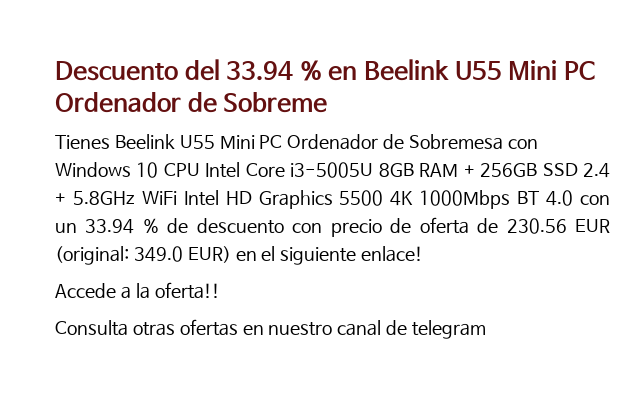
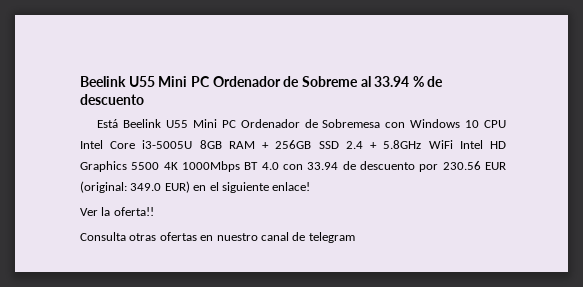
- Descuento del 33.94 % en Beelink U55 Mini PC Ordenador de Sobreme
- Tienes Beelink U55 Mini PC Ordenador de Sobremesa con Windows 10 CPU Intel Core i3-5005U 8GB RAM + 256GB SSD 2.4 + 5.8GHz WiFi Intel HD Graphics 5500 4K 1000Mbps BT 4.0 con un 33.94 % de descuento con precio de oferta de 230.56 EUR (original: 349.0 EUR) en el siguiente enlace!
+ Beelink U55 Mini PC Ordenador de Sobreme al 33.94 % de descuento
+ Está Beelink U55 Mini PC Ordenador de Sobremesa con Windows 10 CPU Intel Core i3-5005U 8GB RAM + 256GB SSD 2.4 + 5.8GHz WiFi Intel HD Graphics 5500 4K 1000Mbps BT 4.0 con 33.94 de descuento por 230.56 EUR (original: 349.0 EUR) en el siguiente enlace!
- Accede a la oferta!!
+ Ver la oferta!!

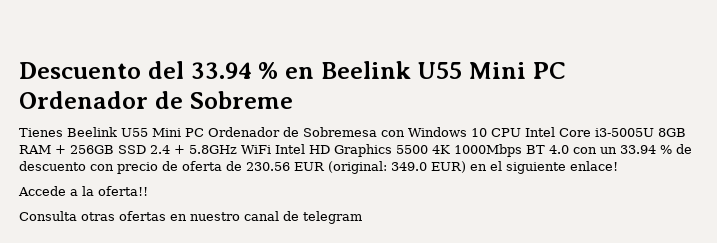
- Beelink U55 Mini PC Ordenador de Sobreme al 33.94 % de descuento
- Está Beelink U55 Mini PC Ordenador de Sobremesa con Windows 10 CPU Intel Core i3-5005U 8GB RAM + 256GB SSD 2.4 + 5.8GHz WiFi Intel HD Graphics 5500 4K 1000Mbps BT 4.0 con 33.94 de descuento por 230.56 EUR (original: 349.0 EUR) en el siguiente enlace!
+ Descuento del 33.94 % en Beelink U55 Mini PC Ordenador de Sobreme
+ Tienes Beelink U55 Mini PC Ordenador de Sobremesa con Windows 10 CPU Intel Core i3-5005U 8GB RAM + 256GB SSD 2.4 + 5.8GHz WiFi Intel HD Graphics 5500 4K 1000Mbps BT 4.0 con un 33.94 % de descuento con precio de oferta de 230.56 EUR (original: 349.0 EUR) en el siguiente enlace!
- Ver la oferta!!
+ Accede a la oferta!!

